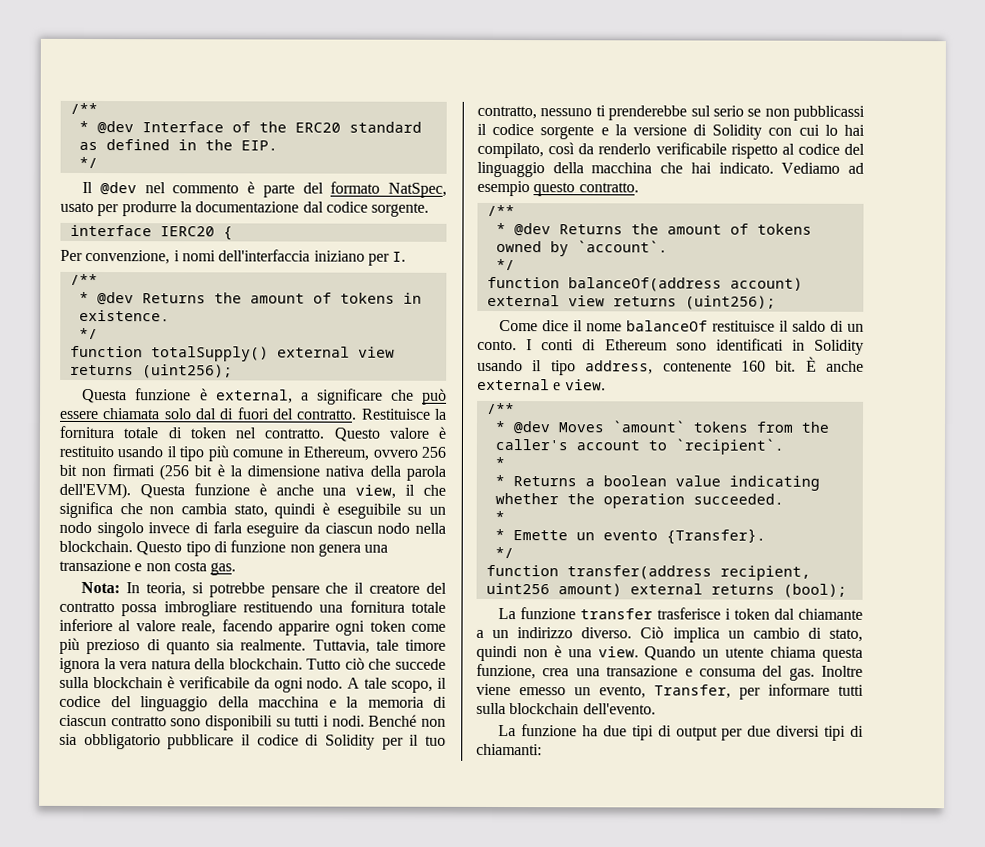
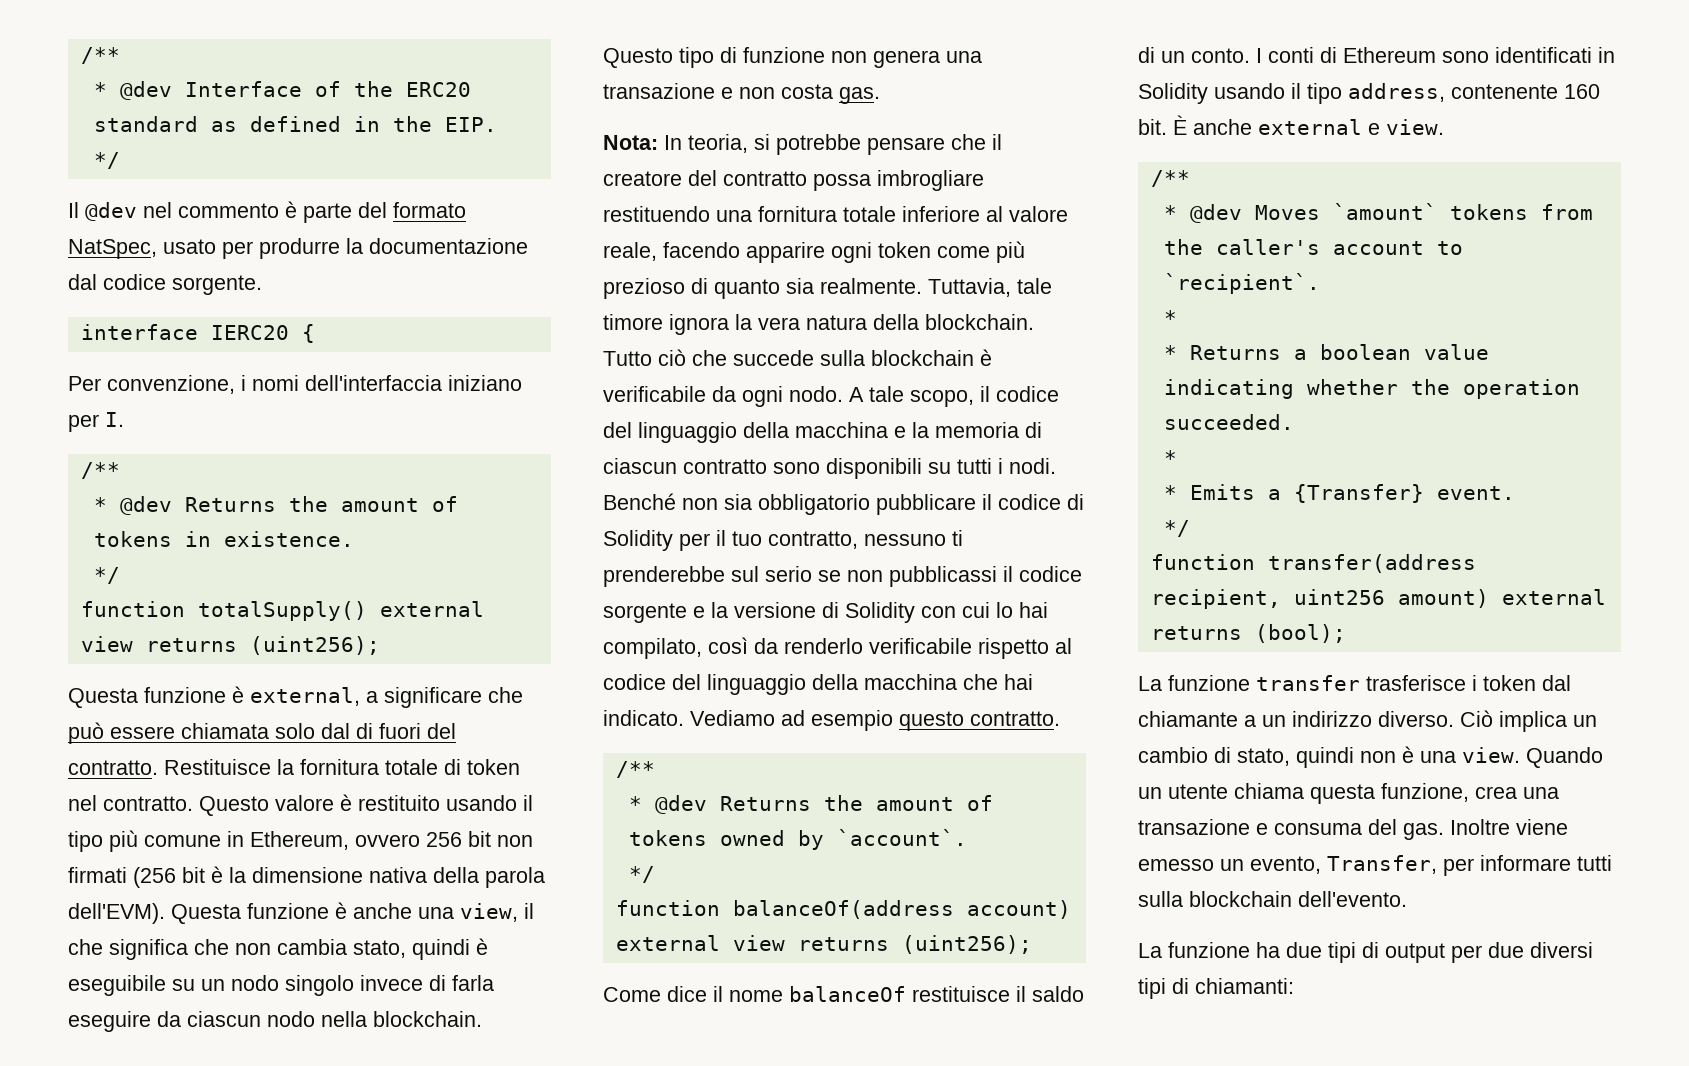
- * Emette un evento {Transfer}.
+ * Emits a {Transfer} event.

